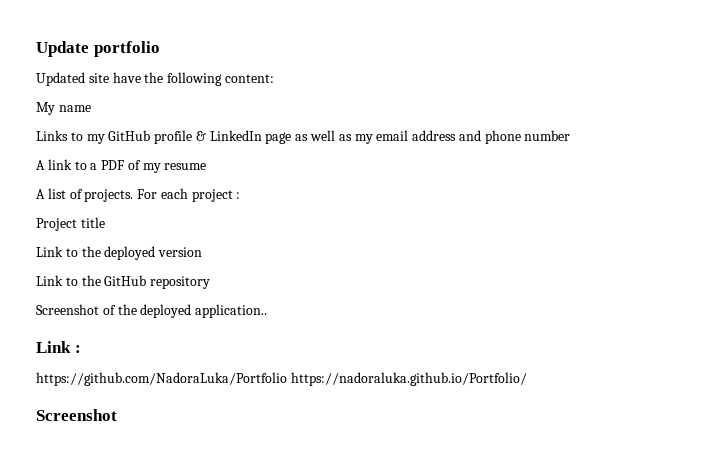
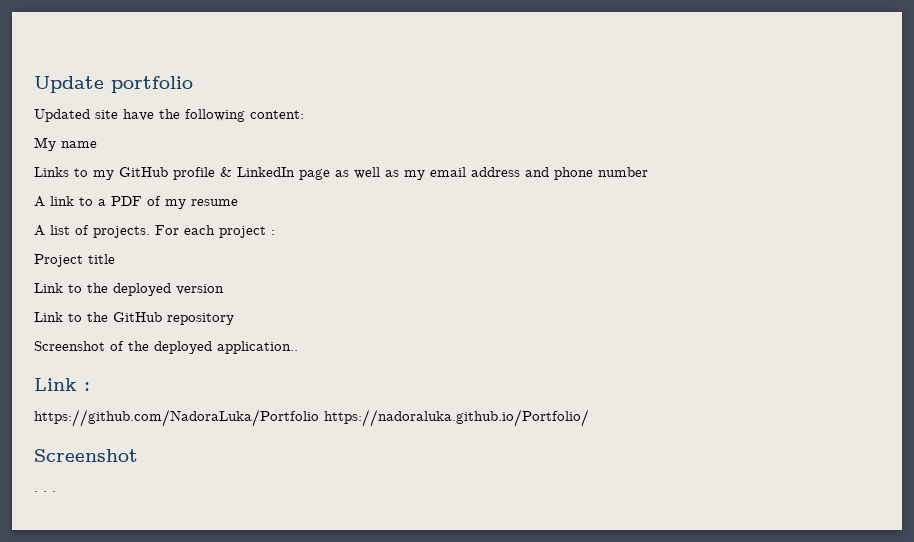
+ . . .

